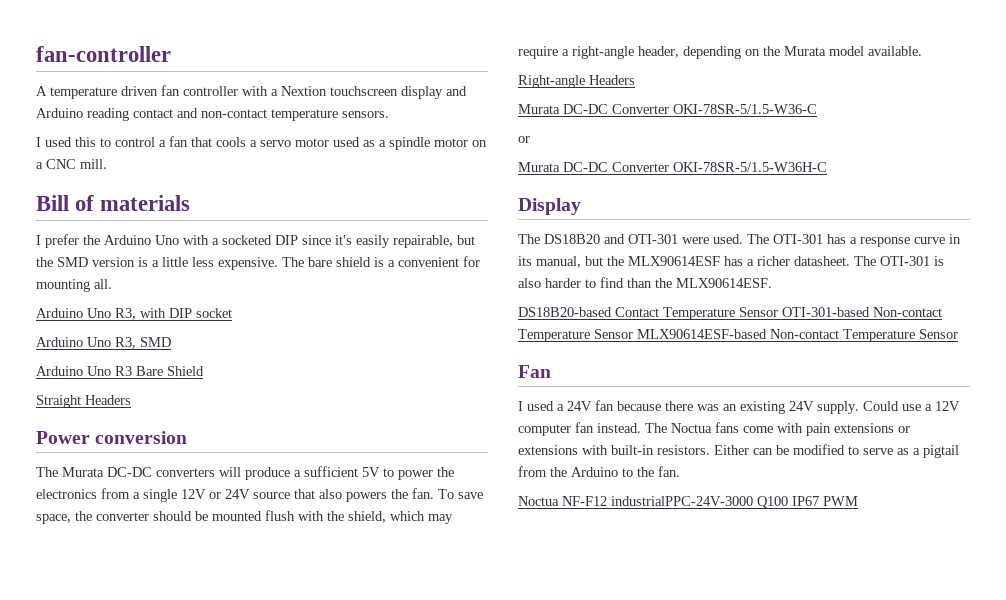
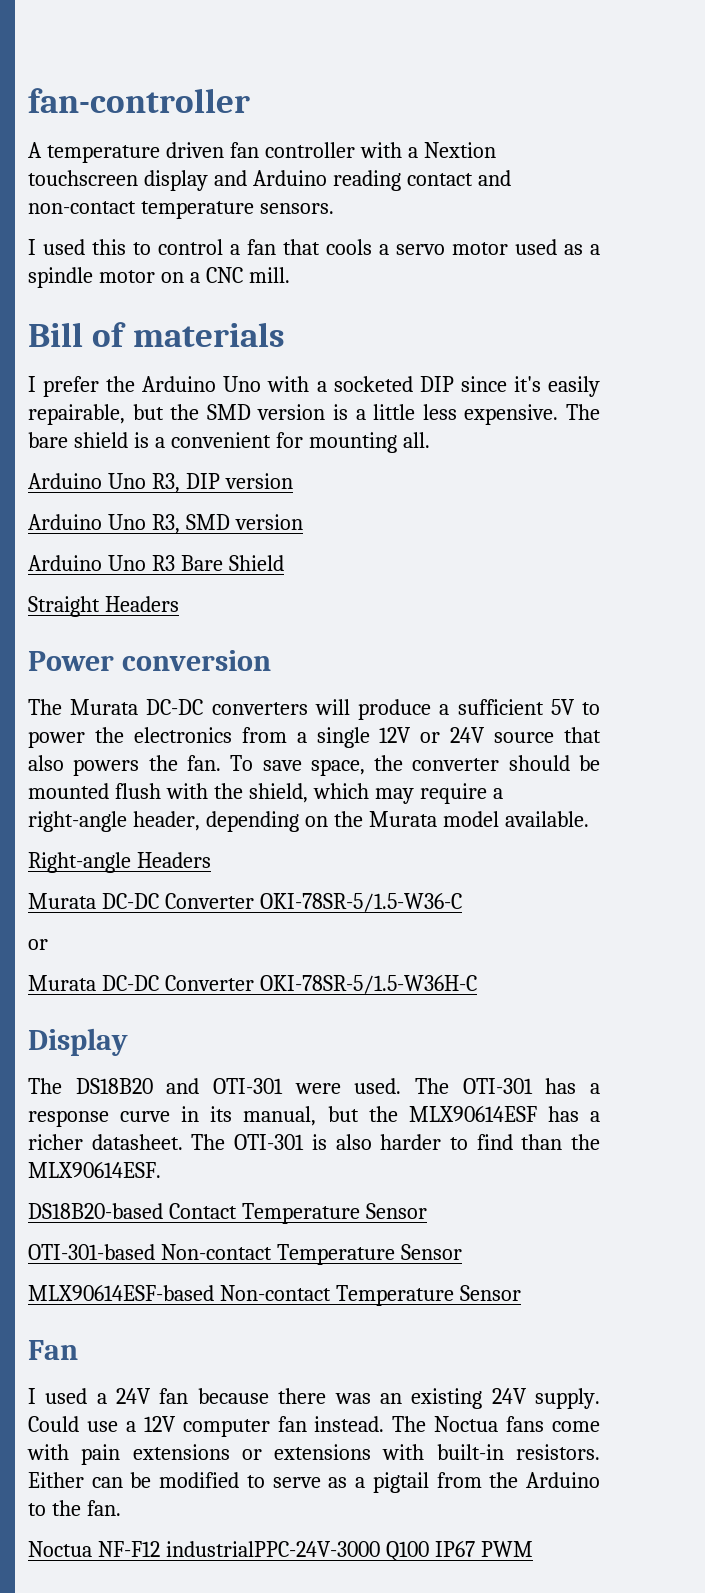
- Arduino Uno R3, with DIP socket
+ Arduino Uno R3, DIP version
- Arduino Uno R3, SMD
+ Arduino Uno R3, SMD version
- DS18B20-based Contact Temperature Sensor OTI-301-based Non-contact Temperature Sensor MLX90614ESF-based Non-contact Temperature Sensor
+ DS18B20-based Contact Temperature Sensor
+ OTI-301-based Non-contact Temperature Sensor
+ MLX90614ESF-based Non-contact Temperature Sensor

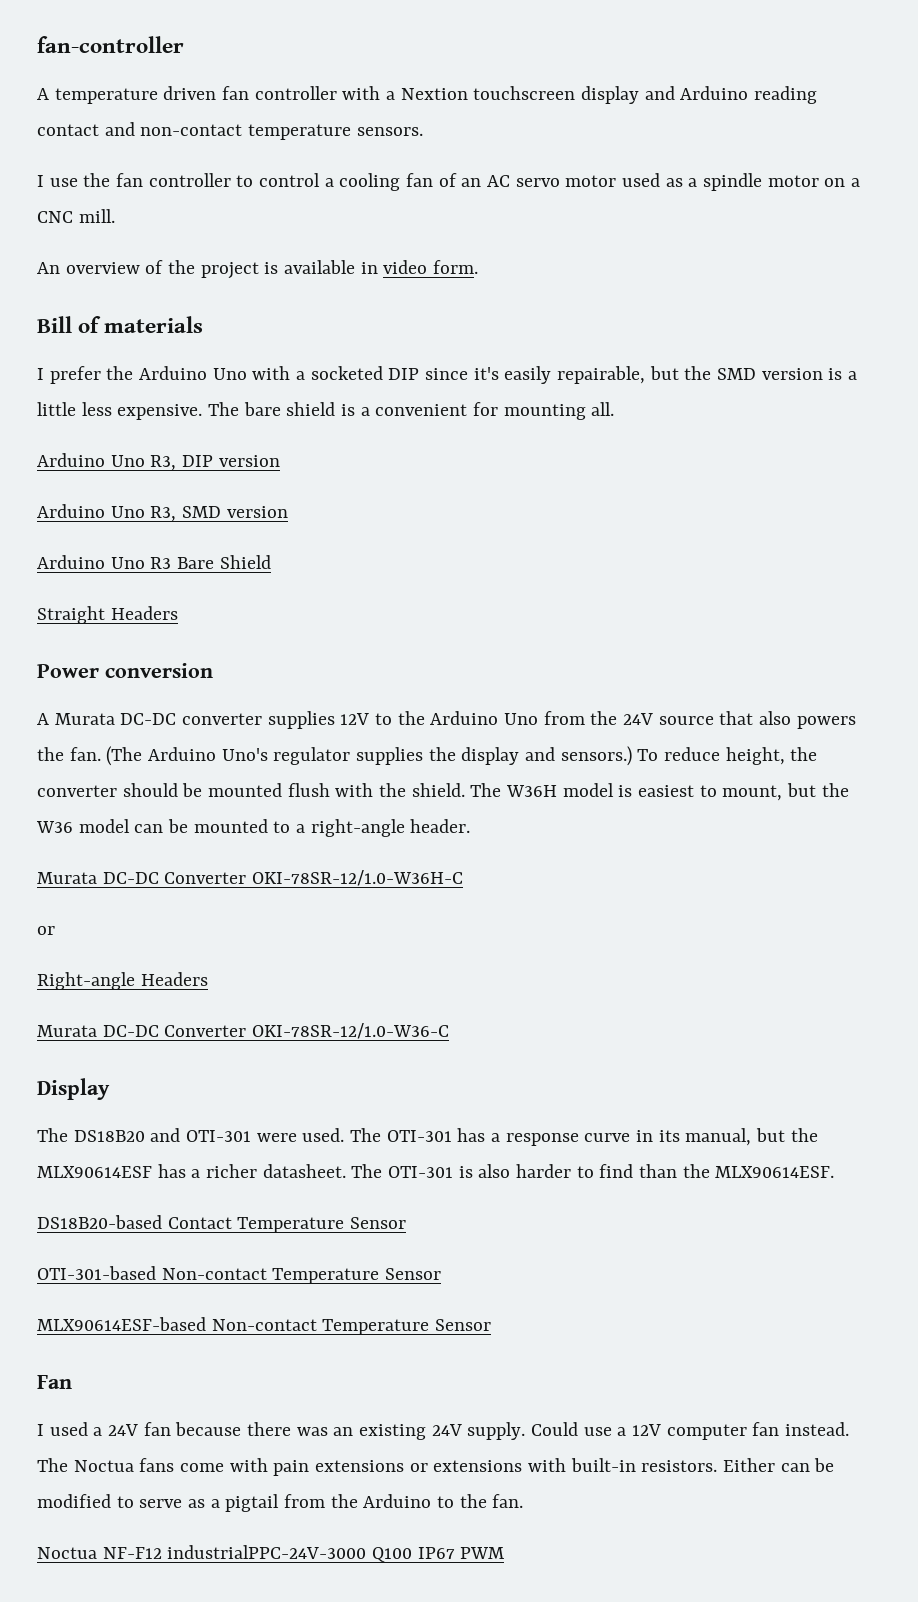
- I used this to control a fan that cools a servo motor used as a spindle motor on a CNC mill.
+ I use the fan controller to control a cooling fan of an AC servo motor used as a spindle motor on a CNC mill.
+ An overview of the project is available in video form.
- The Murata DC-DC converters will produce a sufficient 5V to power the electronics from a single 12V or 24V source that also powers the fan.
+ A Murata DC-DC converter supplies 12V to the Arduino Uno from the 24V source that also powers the fan.
- To save space, the converter should be mounted flush with the shield, which may require a right-angle header, depending on the Murata model available.
+ (The Arduino Uno's regulator supplies the display and sensors.) To reduce height, the converter should be mounted flush with the shield. The W36H model is easiest to mount, but the W36 model can be mounted to a right-angle header.
+ Murata DC-DC Converter OKI-78SR-12/1.0-W36H-C
+ or
- Murata DC-DC Converter OKI-78SR-5/1.5-W36-C
- or
- Murata DC-DC Converter OKI-78SR-5/1.5-W36H-C
+ Murata DC-DC Converter OKI-78SR-12/1.0-W36-C

